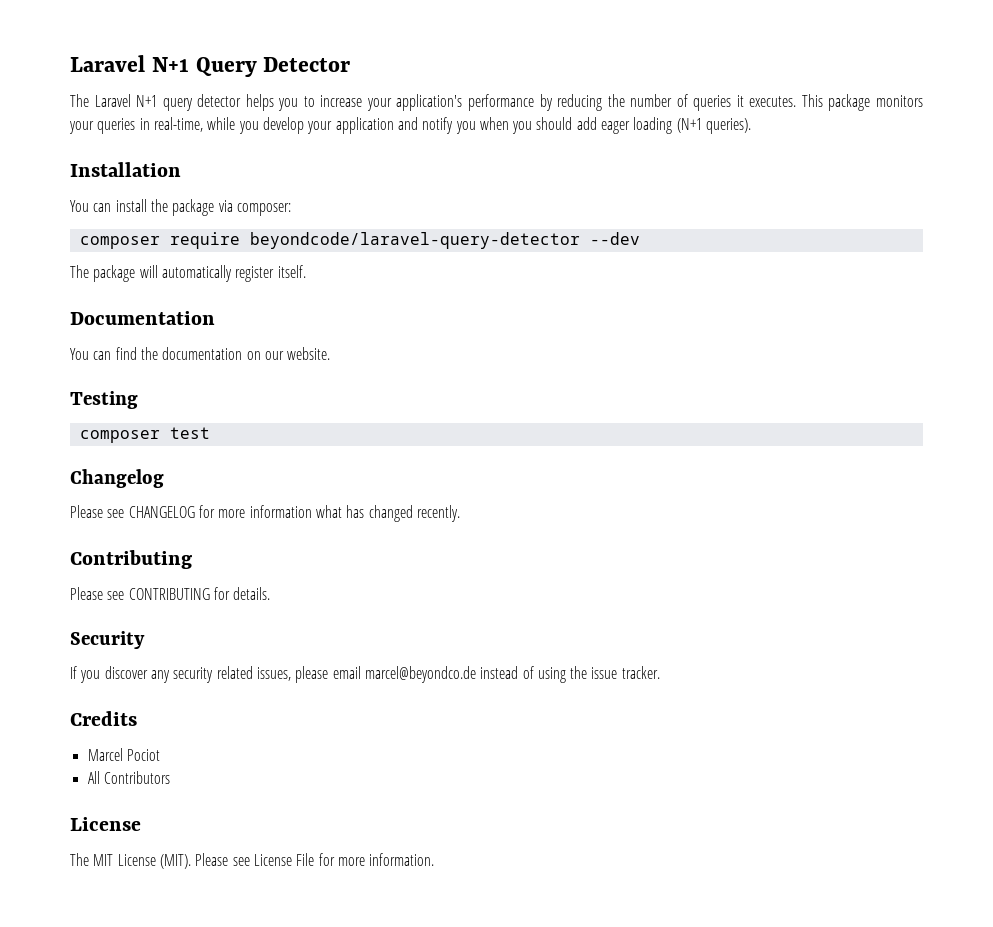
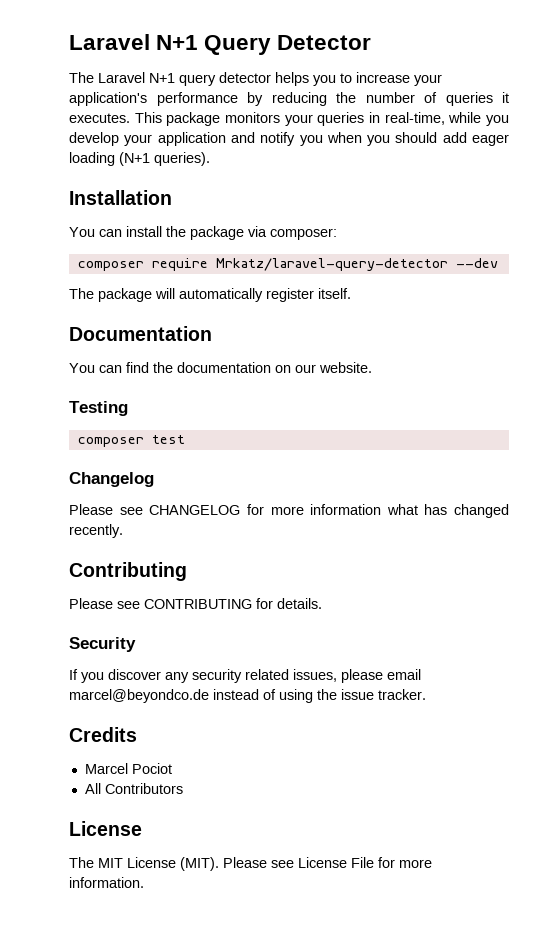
- composer require beyondcode/laravel-query-detector --dev
+ composer require Mrkatz/laravel-query-detector --dev

